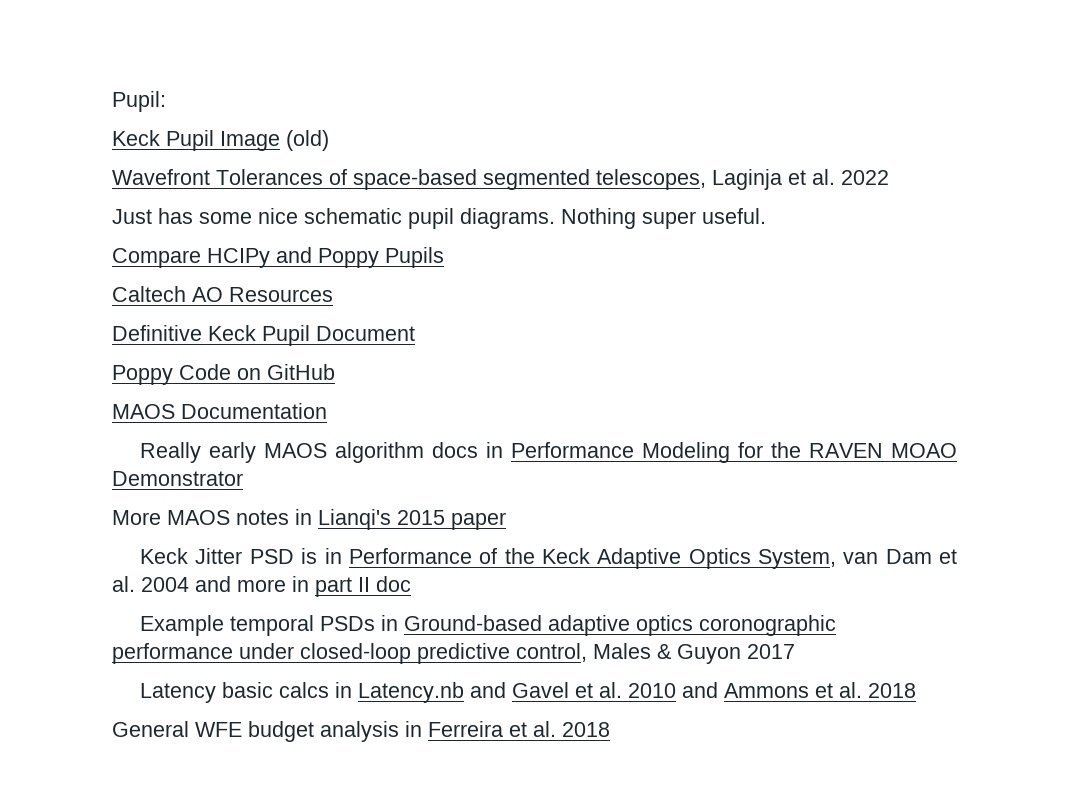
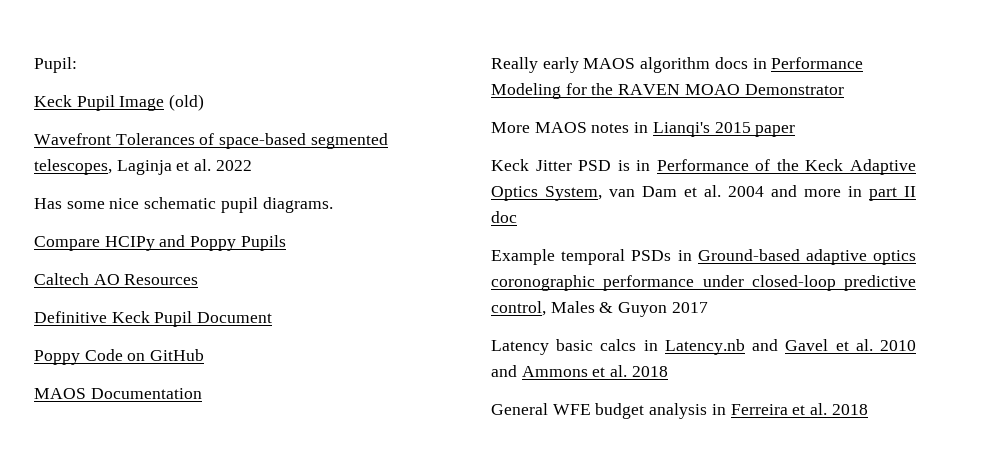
- Just has some nice schematic pupil diagrams. Nothing super useful.
+ Has some nice schematic pupil diagrams.

